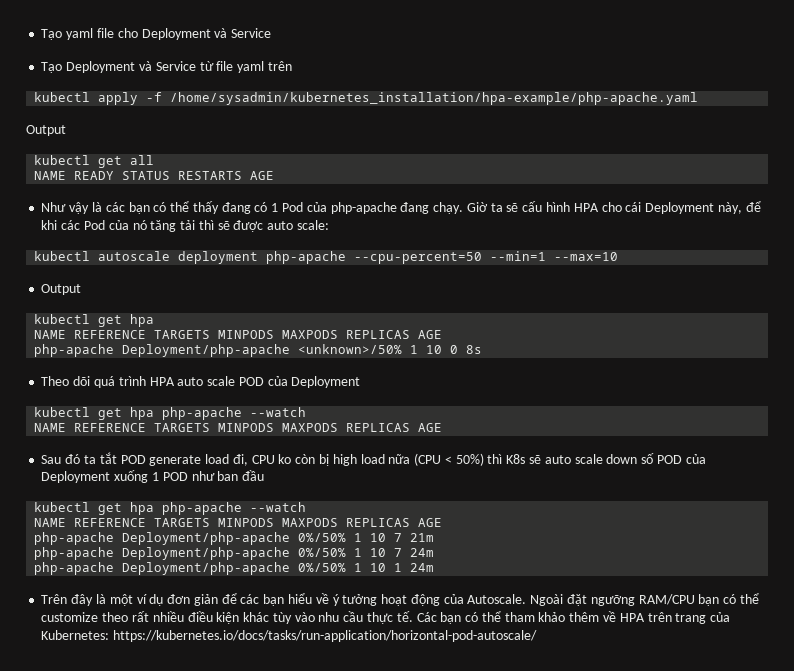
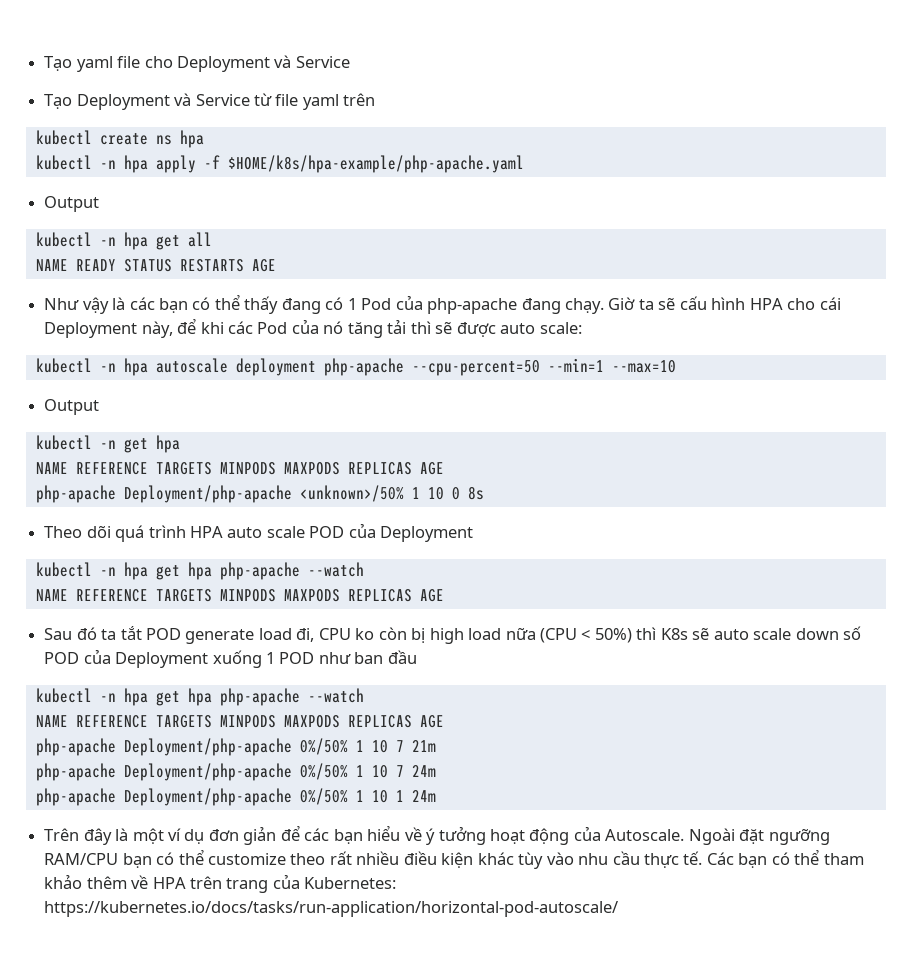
- kubectl apply -f /home/sysadmin/kubernetes_installation/hpa-example/php-apache.yaml
+ kubectl create ns hpa
+ kubectl -n hpa apply -f $HOME/k8s/hpa-example/php-apache.yaml
  Output
- kubectl get all
+ kubectl -n hpa get all
- kubectl autoscale deployment php-apache --cpu-percent=50 --min=1 --max=10
+ kubectl -n hpa autoscale deployment php-apache --cpu-percent=50 --min=1 --max=10
  Output
- kubectl get hpa
+ kubectl -n get hpa
  Theo dõi quá trình HPA auto scale POD của Deployment
- kubectl get hpa php-apache --watch
+ kubectl -n hpa get hpa php-apache --watch
  Sau đó ta tắt POD generate load đi, CPU ko còn bị high load nữa (CPU < 50%) thì K8s sẽ auto scale down số POD của Deployment xuống 1 POD như ban đầu
- kubectl get hpa php-apache --watch
+ kubectl -n hpa get hpa php-apache --watch

